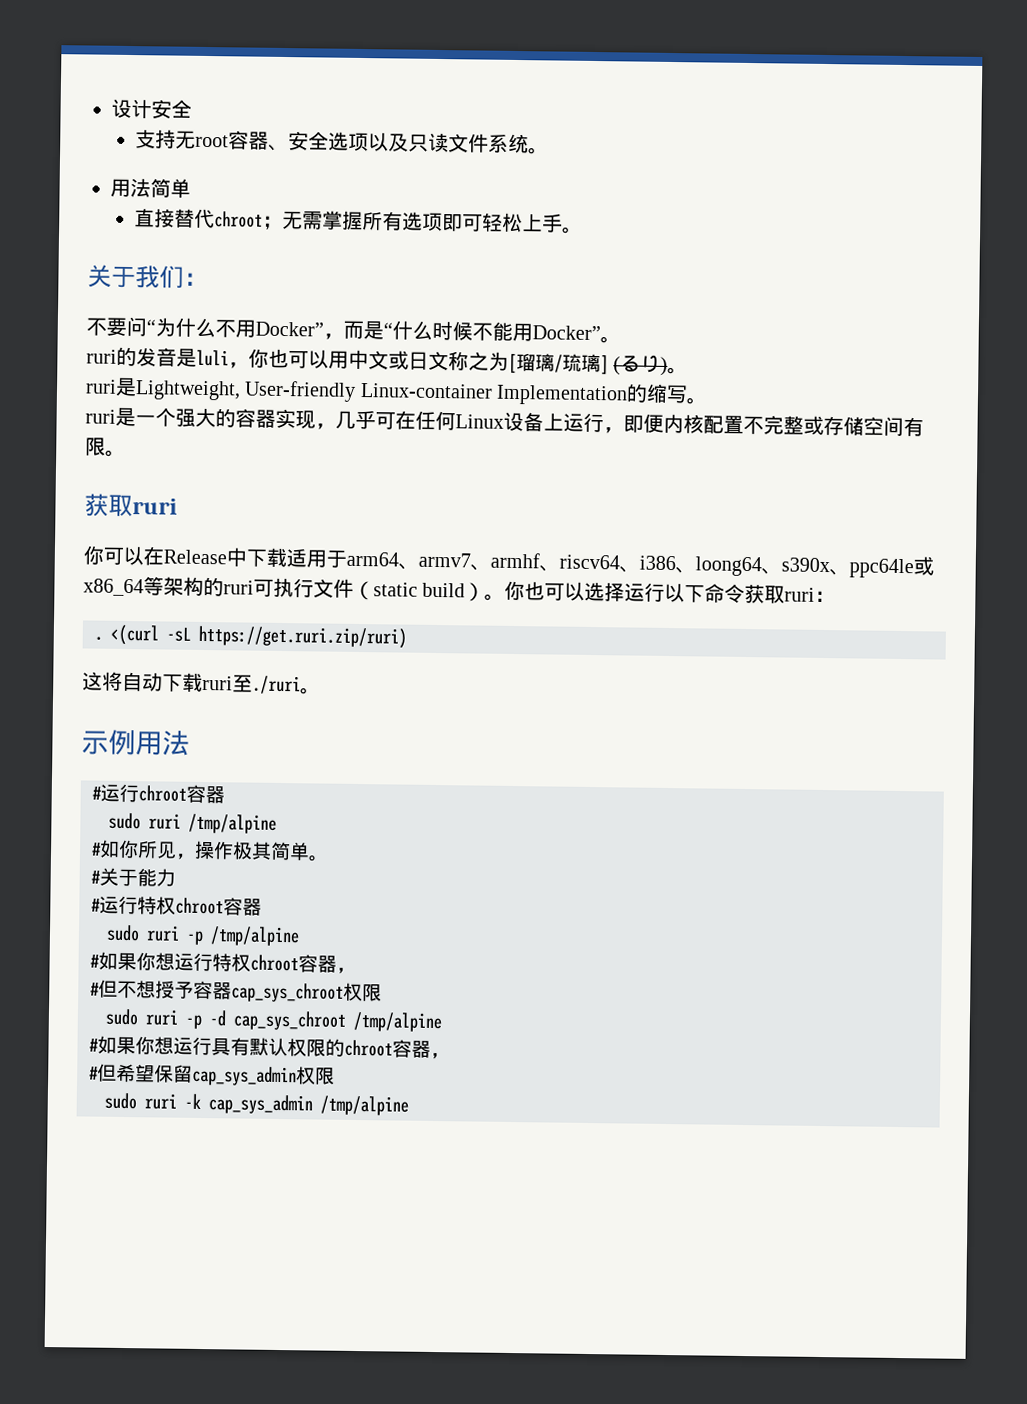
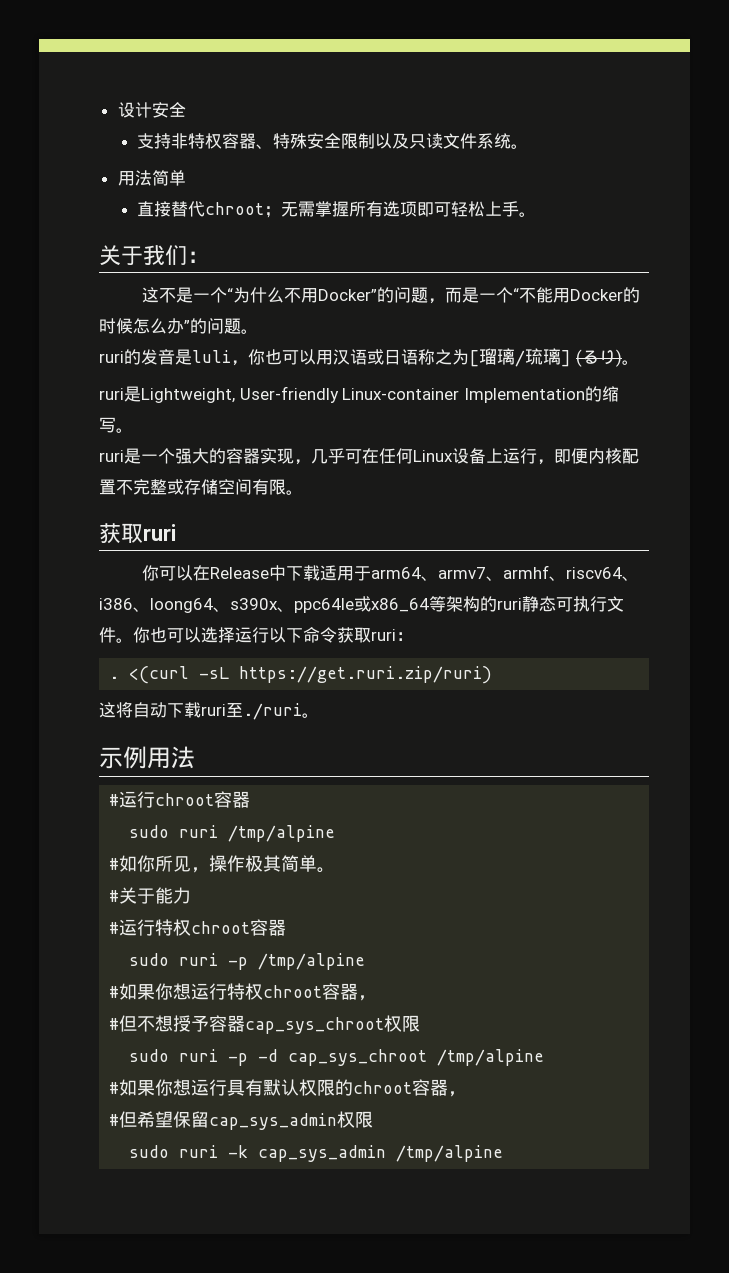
- 支持无root容器、安全选项以及只读文件系统。
+ 支持非特权容器、特殊安全限制以及只读文件系统。
- 不要问“为什么不用Docker”，而是“什么时候不能用Docker”。
+ 这不是一个“为什么不用Docker”的问题，而是一个“不能用Docker的时候怎么办”的问题。
- ruri的发音是luli，你也可以用中文或日文称之为[瑠璃/琉璃] (るり)。
+ ruri的发音是luli，你也可以用汉语或日语称之为[瑠璃/琉璃] (るり)。
- 你可以在Release中下载适用于arm64、armv7、armhf、riscv64、i386、loong64、s390x、ppc64le或x86_64等架构的ruri可执行文件（static build）。
+ 你可以在Release中下载适用于arm64、armv7、armhf、riscv64、i386、loong64、s390x、ppc64le或x86_64等架构的ruri静态可执行文件。

